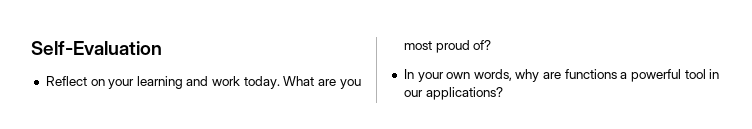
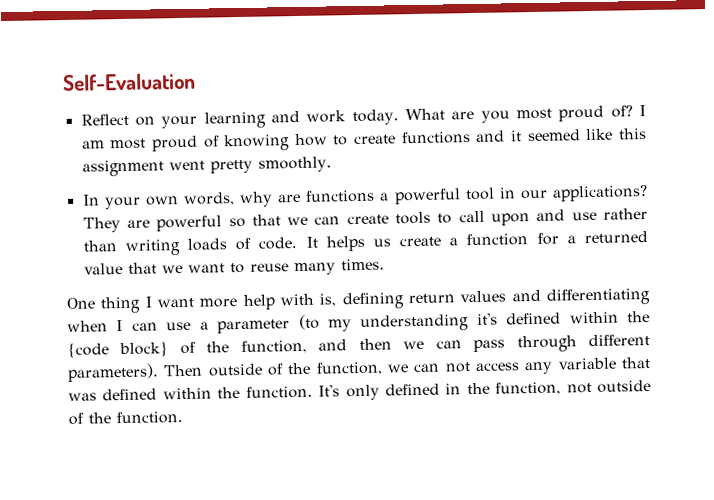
+ I am most proud of knowing how to create functions and it seemed like this assignment went pretty smoothly.
+ They are powerful so that we can create tools to call upon and use rather than writing loads of code. It helps us create a function for a returned value that we want to reuse many times.
+ One thing I want more help with is, defining return values and differentiating when I can use a parameter (to my understanding it's defined within the {code block} of the function, and then we can pass through different parameters). Then outside of the function, we can not access any variable that was defined within the function. It's only defined in the function, not outside of the function.

